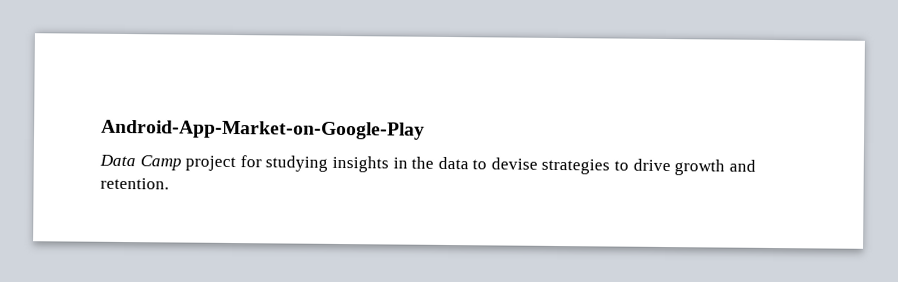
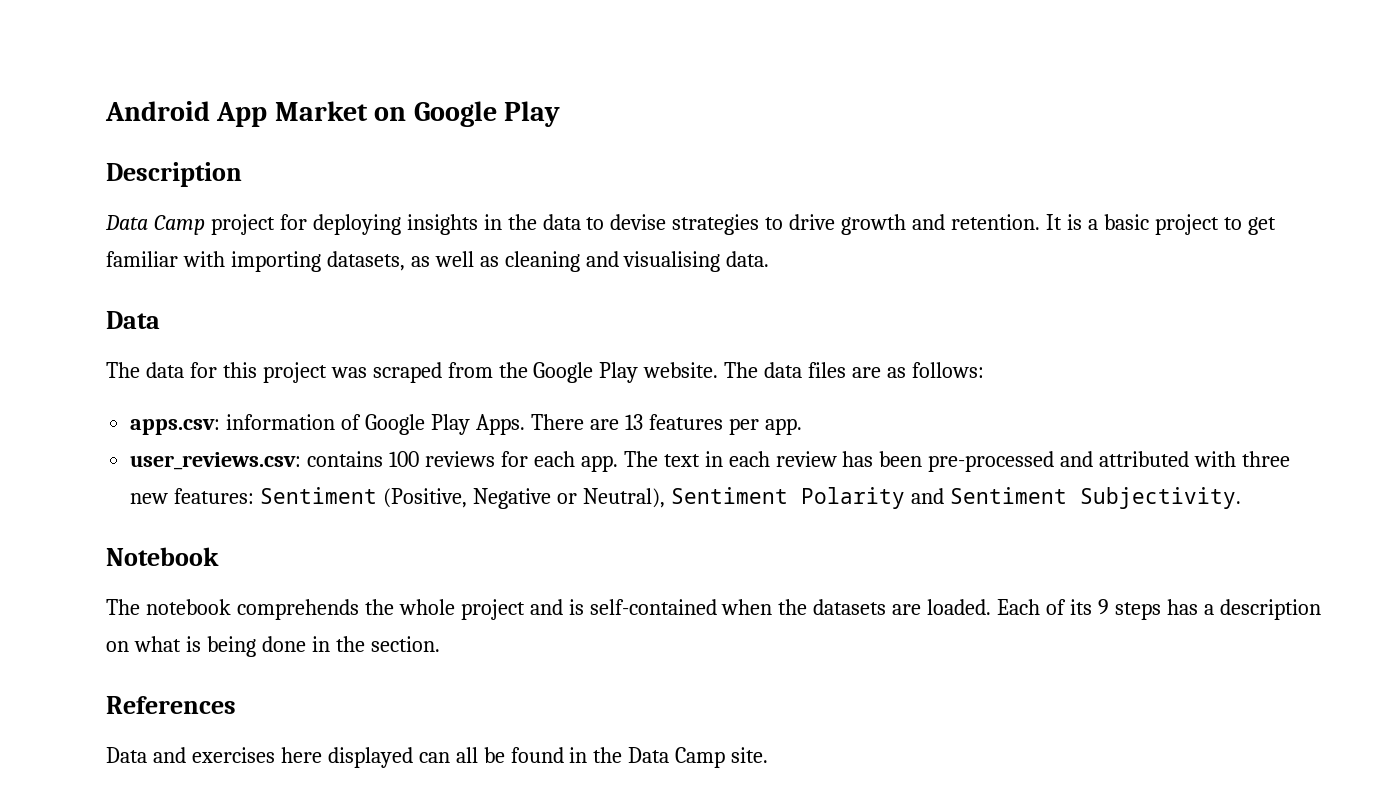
- Android-App-Market-on-Google-Play
+ Android App Market on Google Play
+ Description
- Data Camp project for studying insights in the data to devise strategies to drive growth and retention.
+ Data Camp project for deploying insights in the data to devise strategies to drive growth and retention.
+ It is a basic project to get familiar with importing datasets, as well as cleaning and visualising data.
+ Data
+ The data for this project was scraped from the Google Play website. The data files are as follows:
+ apps.csv: information of Google Play Apps. There are 13 features per app.
+ user_reviews.csv: contains 100 reviews for each app. The text in each review has been pre-processed and attributed with three new features: Sentiment (Positive, Negative or Neutral), Sentiment Polarity and Sentiment Subjectivity.
+ Notebook
+ The notebook comprehends the whole project and is self-contained when the datasets are loaded. Each of its 9 steps has a description on what is being done in the section.
+ References
+ Data and exercises here displayed can all be found in the Data Camp site.

